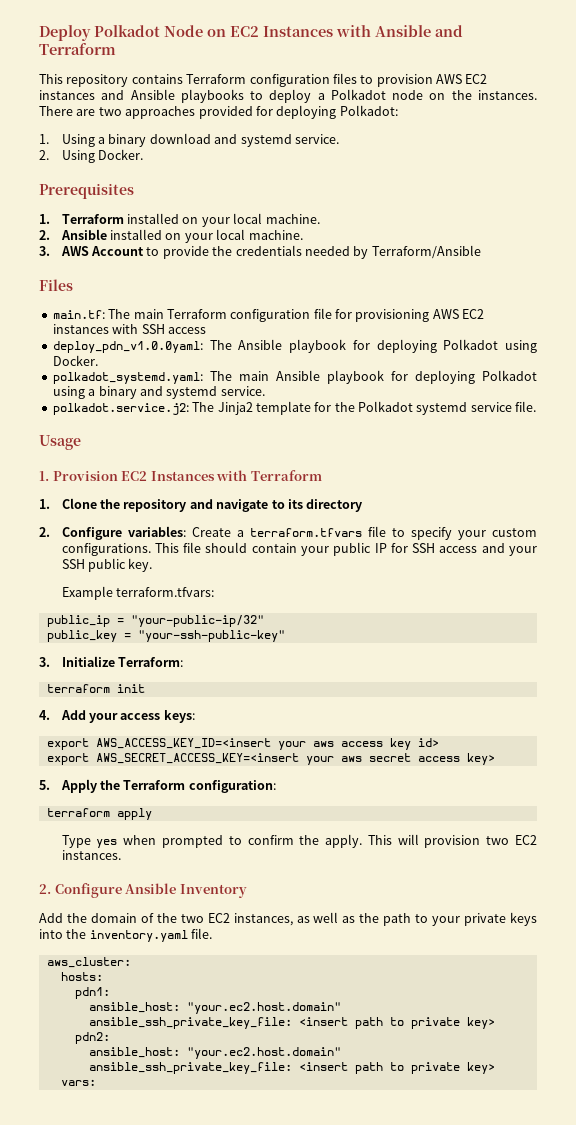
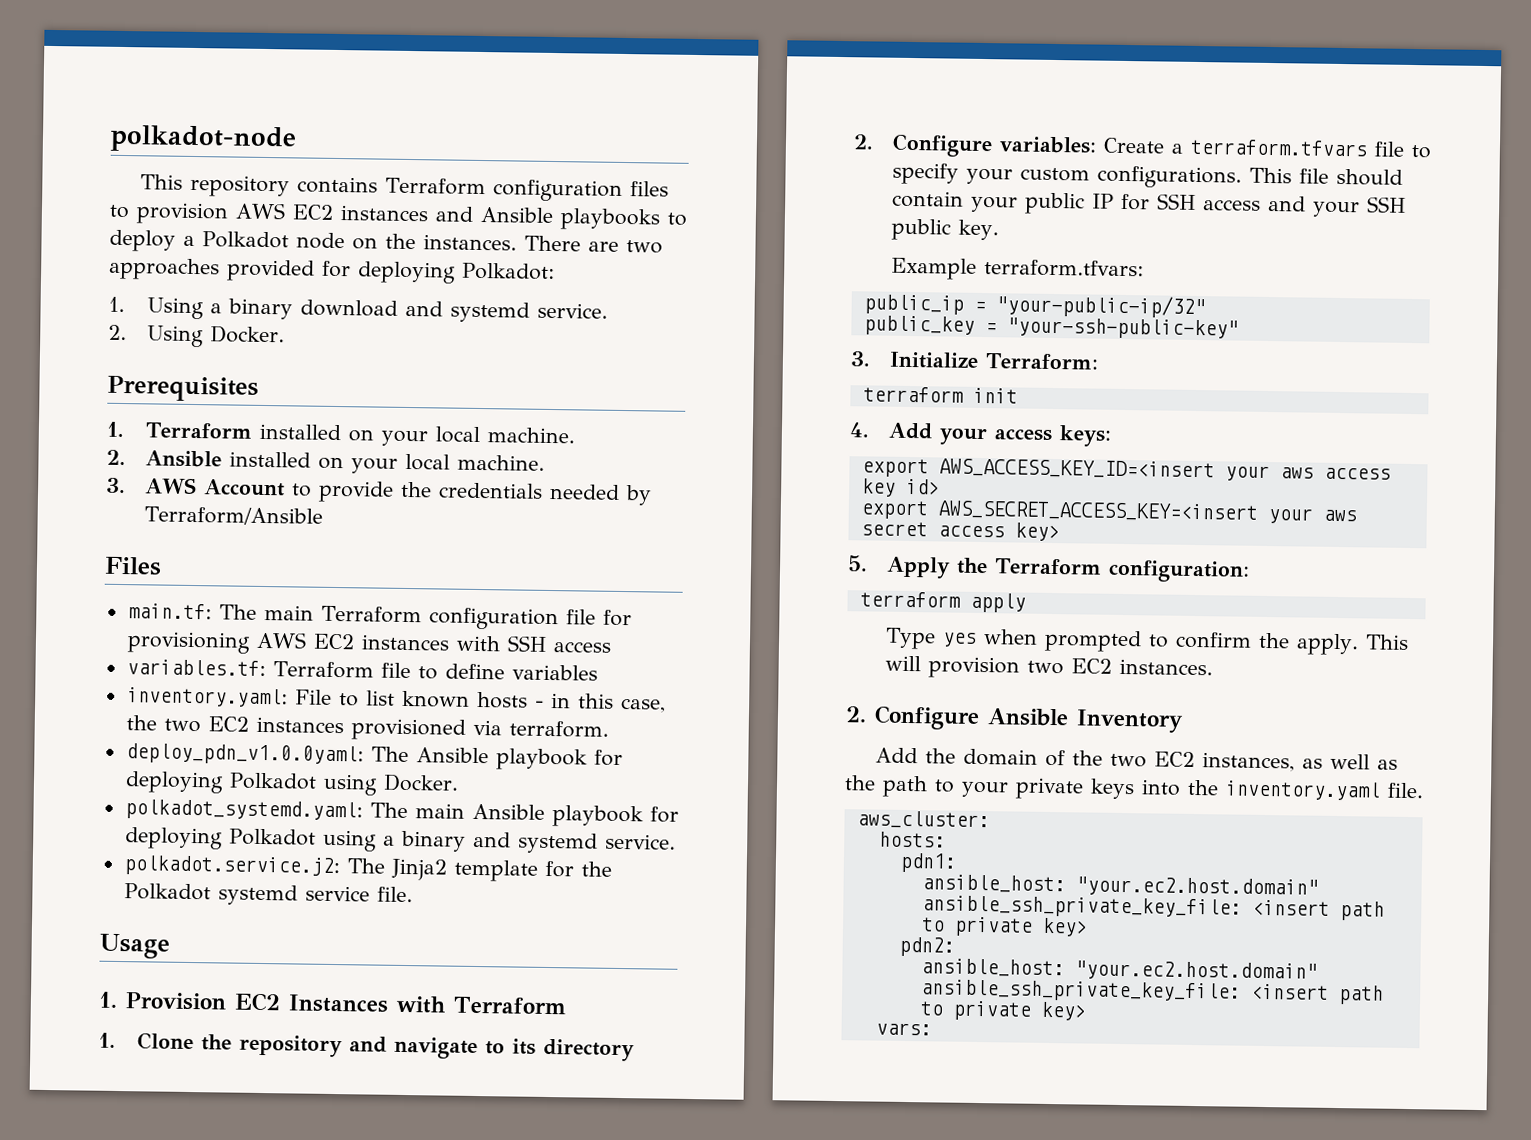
- Deploy Polkadot Node on EC2 Instances with Ansible and Terraform
+ polkadot-node
+ variables.tf: Terraform file to define variables
+ inventory.yaml: File to list known hosts - in this case, the two EC2 instances provisioned via terraform.

